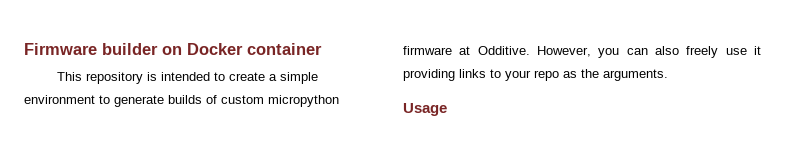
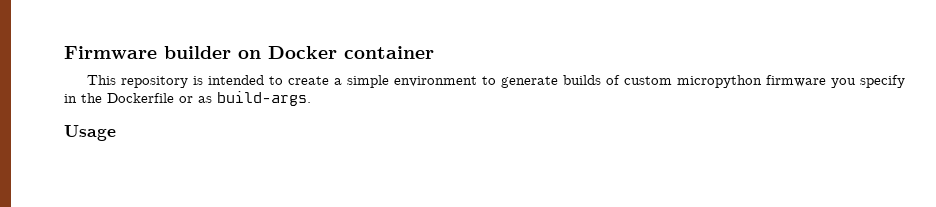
- This repository is intended to create a simple environment to generate builds of custom micropython firmware at Odditive. However, you can also freely use it providing links to your repo as the arguments.
+ This repository is intended to create a simple environment to generate builds of custom micropython firmware you specify in the Dockerfile or as build-args.

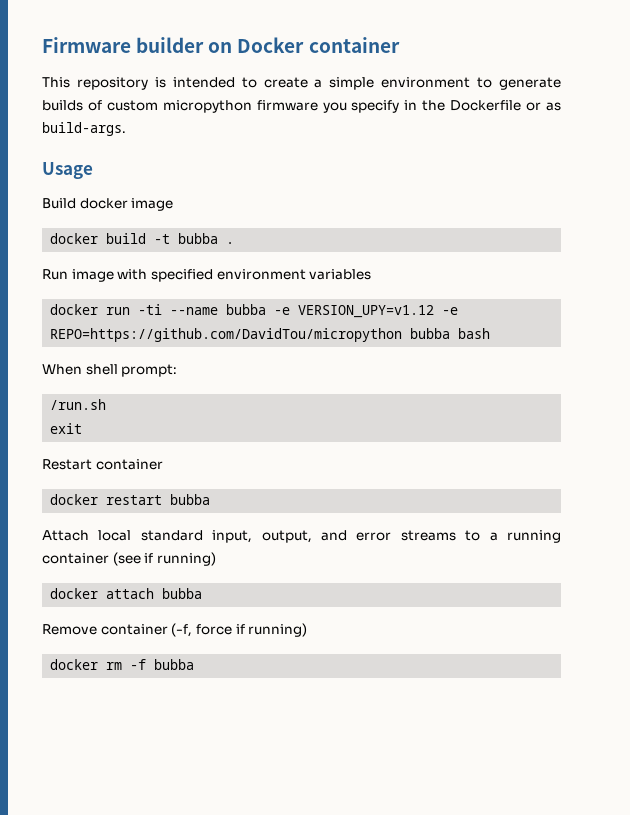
+ Build docker image
+ docker build -t bubba .
+ Run image with specified environment variables
+ docker run -ti --name bubba -e VERSION_UPY=v1.12 -e REPO=https://github.com/DavidTou/micropython bubba bash
+ When shell prompt:
+ /run.sh
+ exit
+ Restart container
+ docker restart bubba
+ Attach local standard input, output, and error streams to a running container (see if running)
+ docker attach bubba
+ Remove container (-f, force if running)
+ docker rm -f bubba

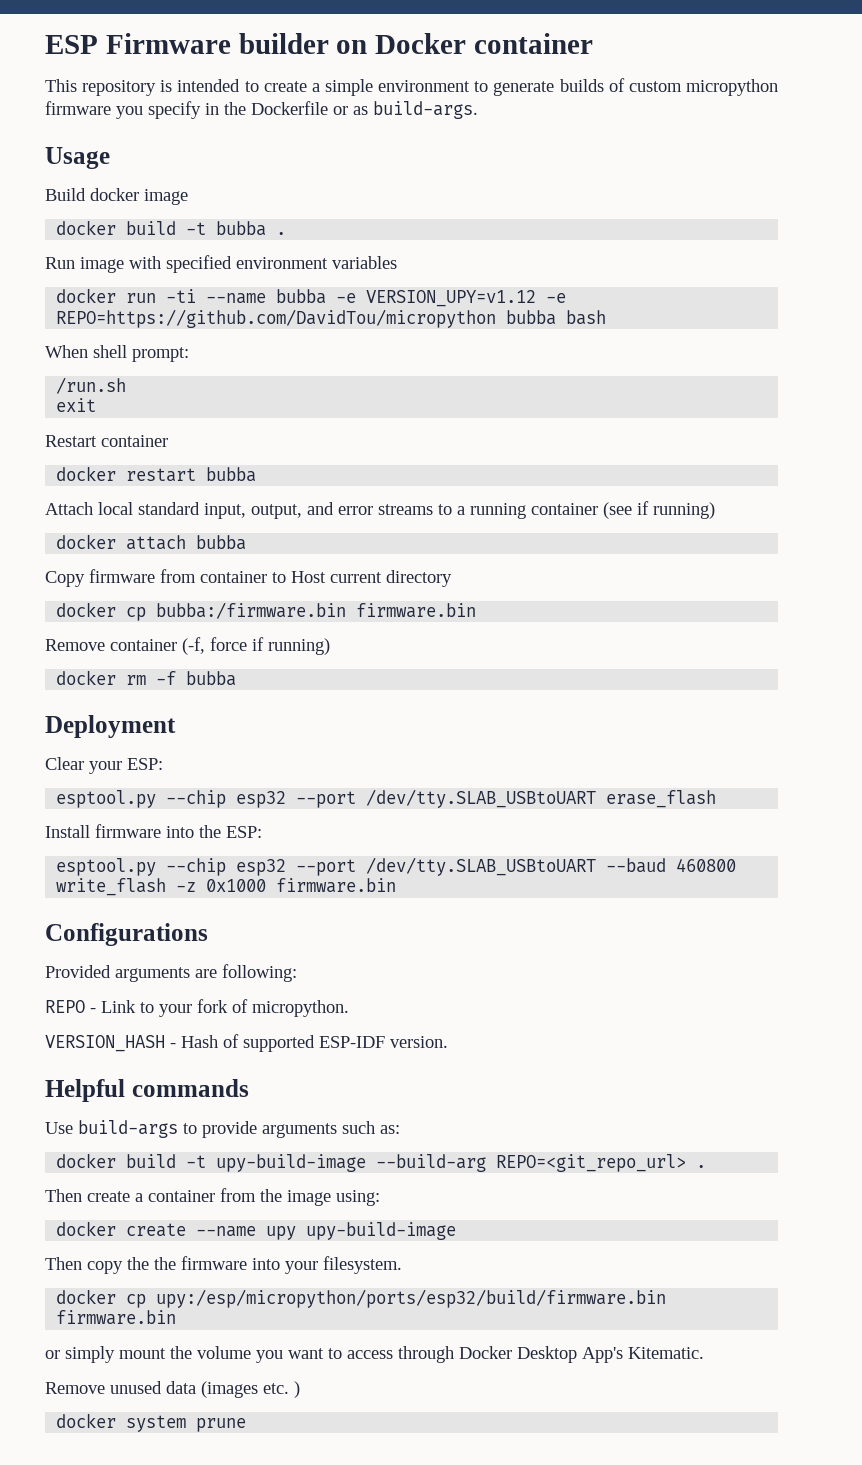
- Firmware builder on Docker container
+ ESP Firmware builder on Docker container
+ Copy firmware from container to Host current directory
+ docker cp bubba:/firmware.bin firmware.bin
+ Deployment
+ Clear your ESP:
+ esptool.py --chip esp32 --port /dev/tty.SLAB_USBtoUART erase_flash
+ Install firmware into the ESP:
+ esptool.py --chip esp32 --port /dev/tty.SLAB_USBtoUART --baud 460800 write_flash -z 0x1000 firmware.bin
+ Configurations
+ Provided arguments are following:
+ REPO - Link to your fork of micropython.
+ VERSION_HASH - Hash of supported ESP-IDF version.
+ Helpful commands
+ Use build-args to provide arguments such as:
+ docker build -t upy-build-image --build-arg REPO=<git_repo_url> .
+ Then create a container from the image using:
+ docker create --name upy upy-build-image
+ Then copy the the firmware into your filesystem.
+ docker cp upy:/esp/micropython/ports/esp32/build/firmware.bin firmware.bin
+ or simply mount the volume you want to access through Docker Desktop App's Kitematic.
+ Remove unused data (images etc. )
+ docker system prune

